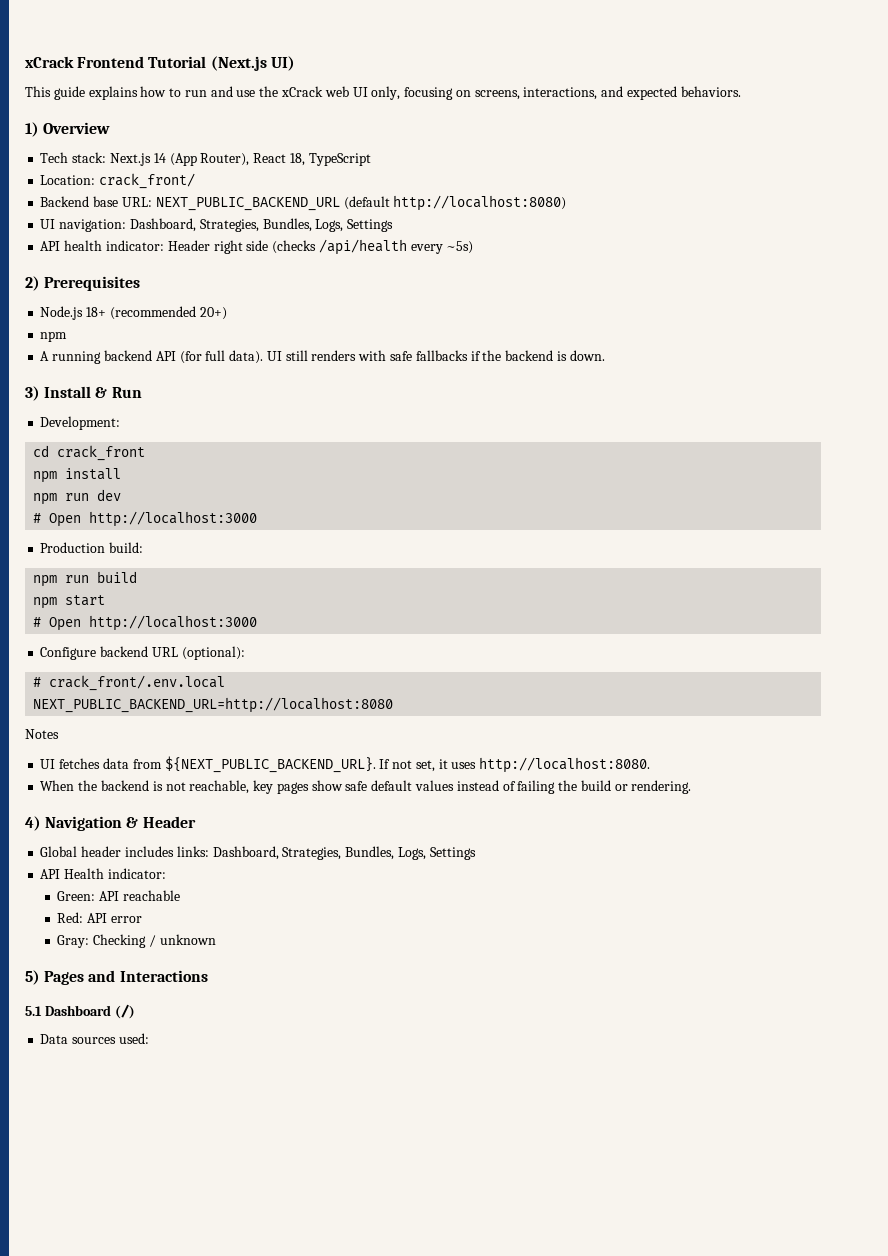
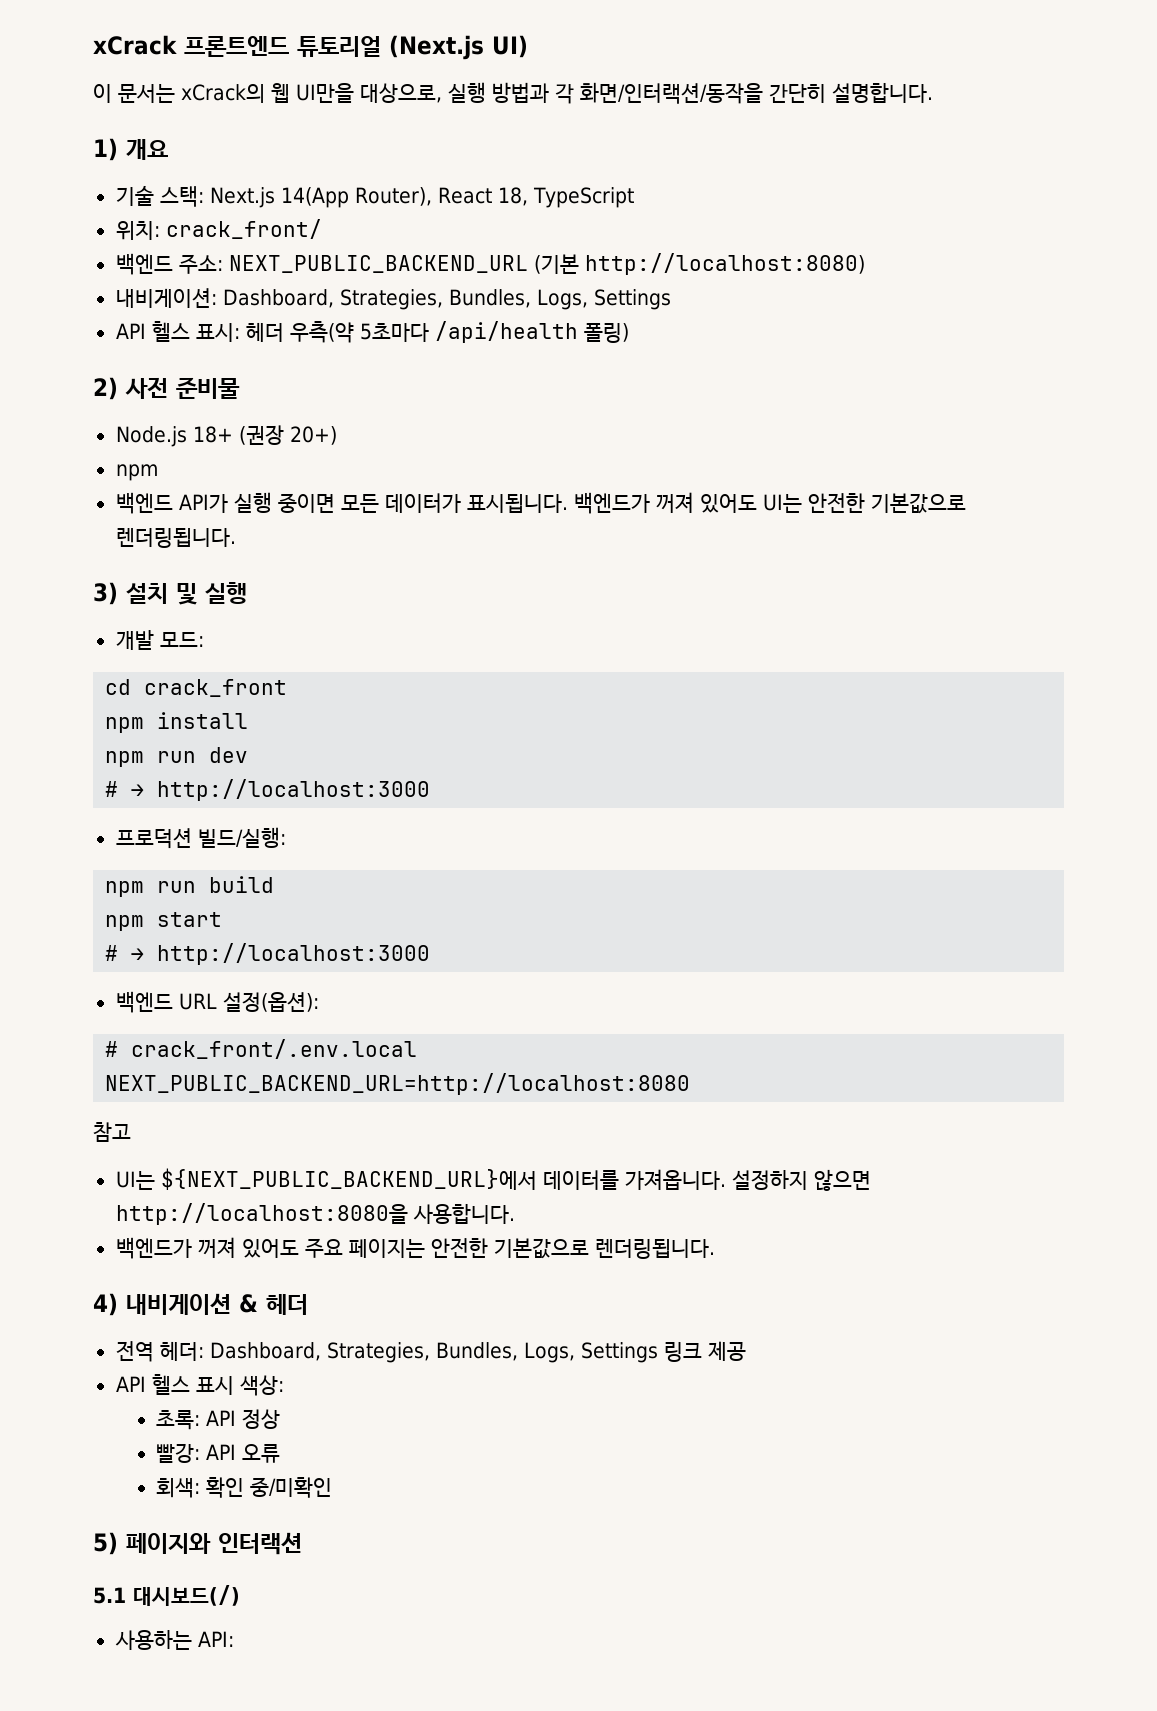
- xCrack Frontend Tutorial (Next.js UI)
+ xCrack 프론트엔드 튜토리얼 (Next.js UI)
- This guide explains how to run and use the xCrack web UI only, focusing on screens, interactions, and expected behaviors.
- 1) Overview
- Tech stack: Next.js 14 (App Router), React 18, TypeScript
+ 이 문서는 xCrack의 웹 UI만을 대상으로, 실행 방법과 각 화면/인터랙션/동작을 간단히 설명합니다.
+ 1) 개요
+ 기술 스택: Next.js 14(App Router), React 18, TypeScript
- Location: crack_front/
+ 위치: crack_front/
- Backend base URL: NEXT_PUBLIC_BACKEND_URL (default http://localhost:8080)
+ 백엔드 주소: NEXT_PUBLIC_BACKEND_URL (기본 http://localhost:8080)
- UI navigation: Dashboard, Strategies, Bundles, Logs, Settings
- API health indicator: Header right side (checks /api/health every ~5s)
+ 내비게이션: Dashboard, Strategies, Bundles, Logs, Settings
+ API 헬스 표시: 헤더 우측(약 5초마다 /api/health 폴링)
- 2) Prerequisites
+ 2) 사전 준비물
- Node.js 18+ (recommended 20+)
+ Node.js 18+ (권장 20+)
- A running backend API (for full data). UI still renders with safe fallbacks if the backend is down.
- 3) Install & Run
- Development:
+ 백엔드 API가 실행 중이면 모든 데이터가 표시됩니다. 백엔드가 꺼져 있어도 UI는 안전한 기본값으로 렌더링됩니다.
+ 3) 설치 및 실행
+ 개발 모드:
  npm run dev
- # Open http://localhost:3000
- Production build:
+ # → http://localhost:3000
+ 프로덕션 빌드/실행:
  npm start
- # Open http://localhost:3000
- Configure backend URL (optional):
+ # → http://localhost:3000
+ 백엔드 URL 설정(옵션):
- Notes
- UI fetches data from ${NEXT_PUBLIC_BACKEND_URL}. If not set, it uses http://localhost:8080.
- When the backend is not reachable, key pages show safe default values instead of failing the build or rendering.
- 4) Navigation & Header
- Global header includes links: Dashboard, Strategies, Bundles, Logs, Settings
- API Health indicator:
- Green: API reachable
- Red: API error
- Gray: Checking / unknown
- 5) Pages and Interactions
- 5.1 Dashboard (/)
- Data sources used:
+ 참고
+ UI는 ${NEXT_PUBLIC_BACKEND_URL}에서 데이터를 가져옵니다. 설정하지 않으면 http://localhost:8080을 사용합니다.
+ 백엔드가 꺼져 있어도 주요 페이지는 안전한 기본값으로 렌더링됩니다.
+ 4) 내비게이션 & 헤더
+ 전역 헤더: Dashboard, Strategies, Bundles, Logs, Settings 링크 제공
+ API 헬스 표시 색상:
+ 초록: API 정상
+ 빨강: API 오류
+ 회색: 확인 중/미확인
+ 5) 페이지와 인터랙션
+ 5.1 대시보드(/)
+ 사용하는 API:

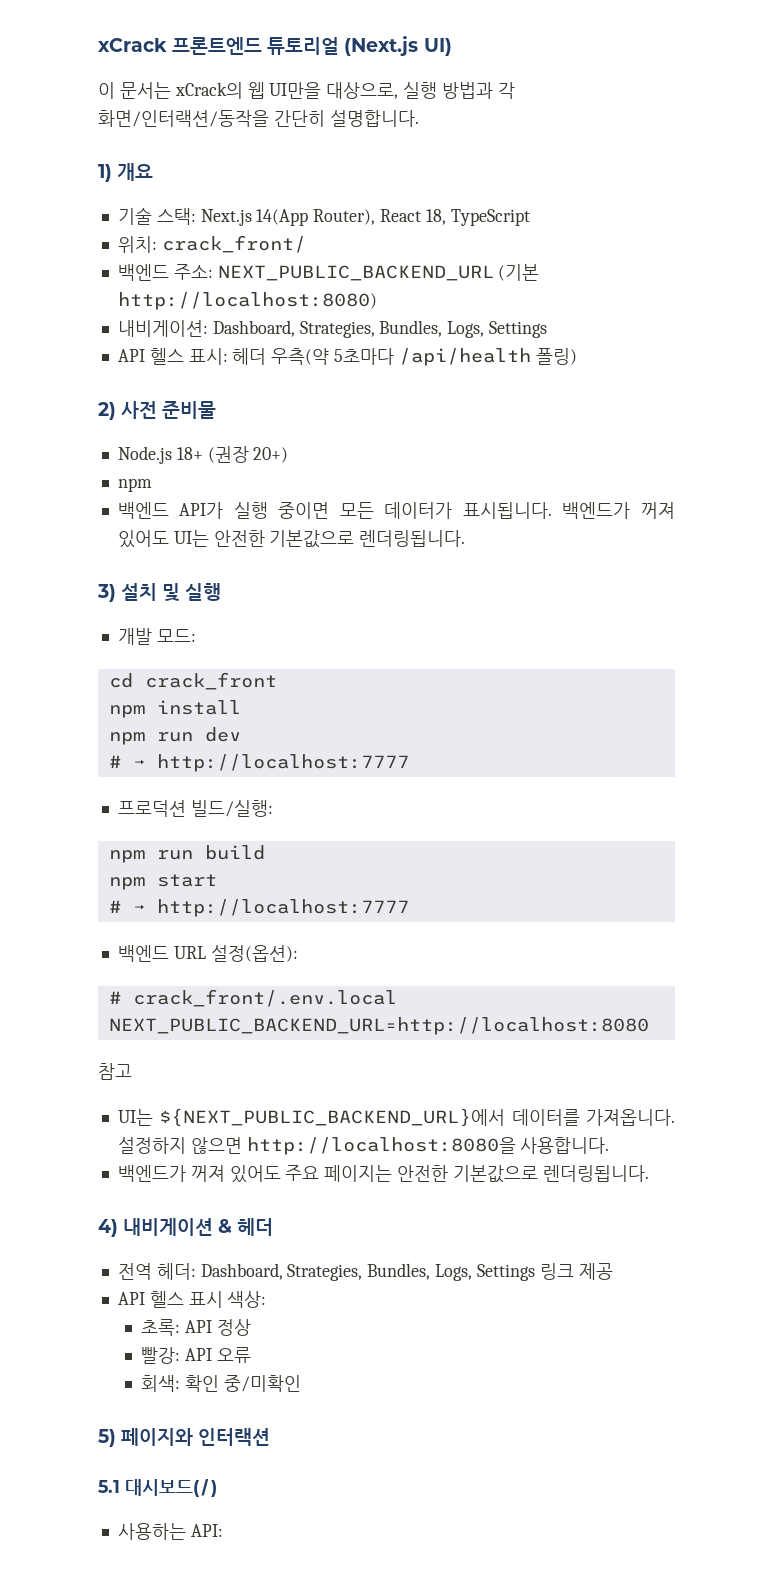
  npm run dev
- # → http://localhost:3000
+ # → http://localhost:7777
  npm start
- # → http://localhost:3000
+ # → http://localhost:7777

